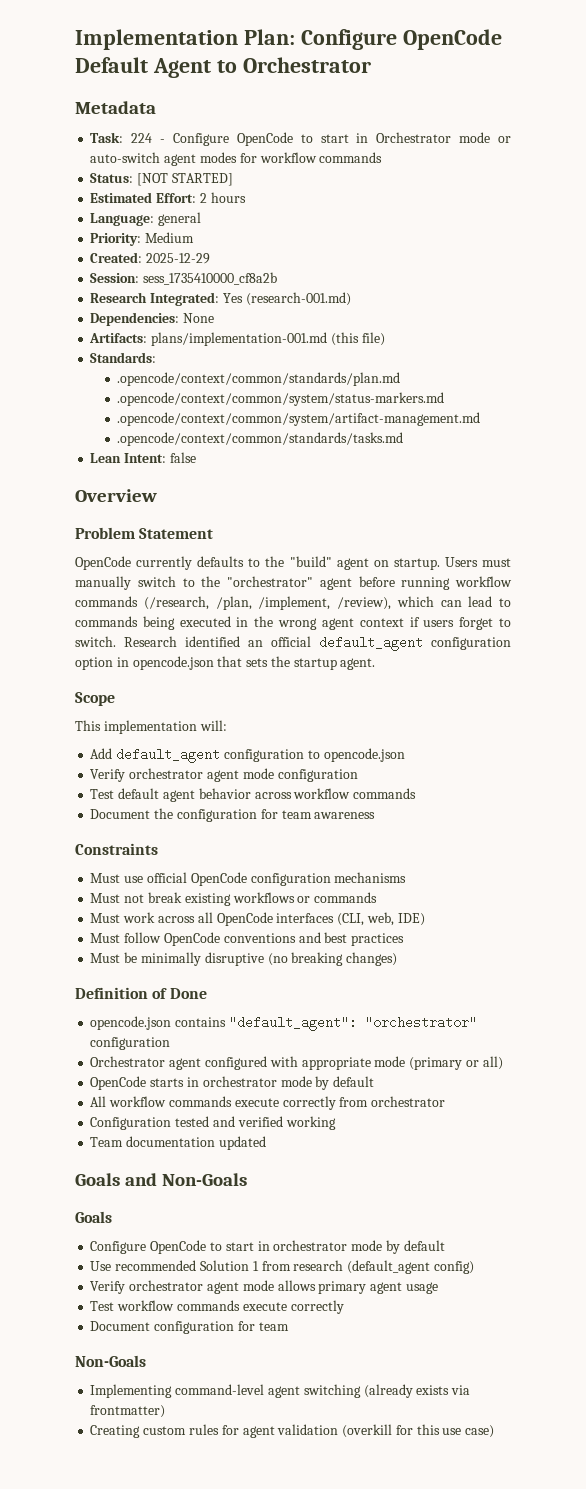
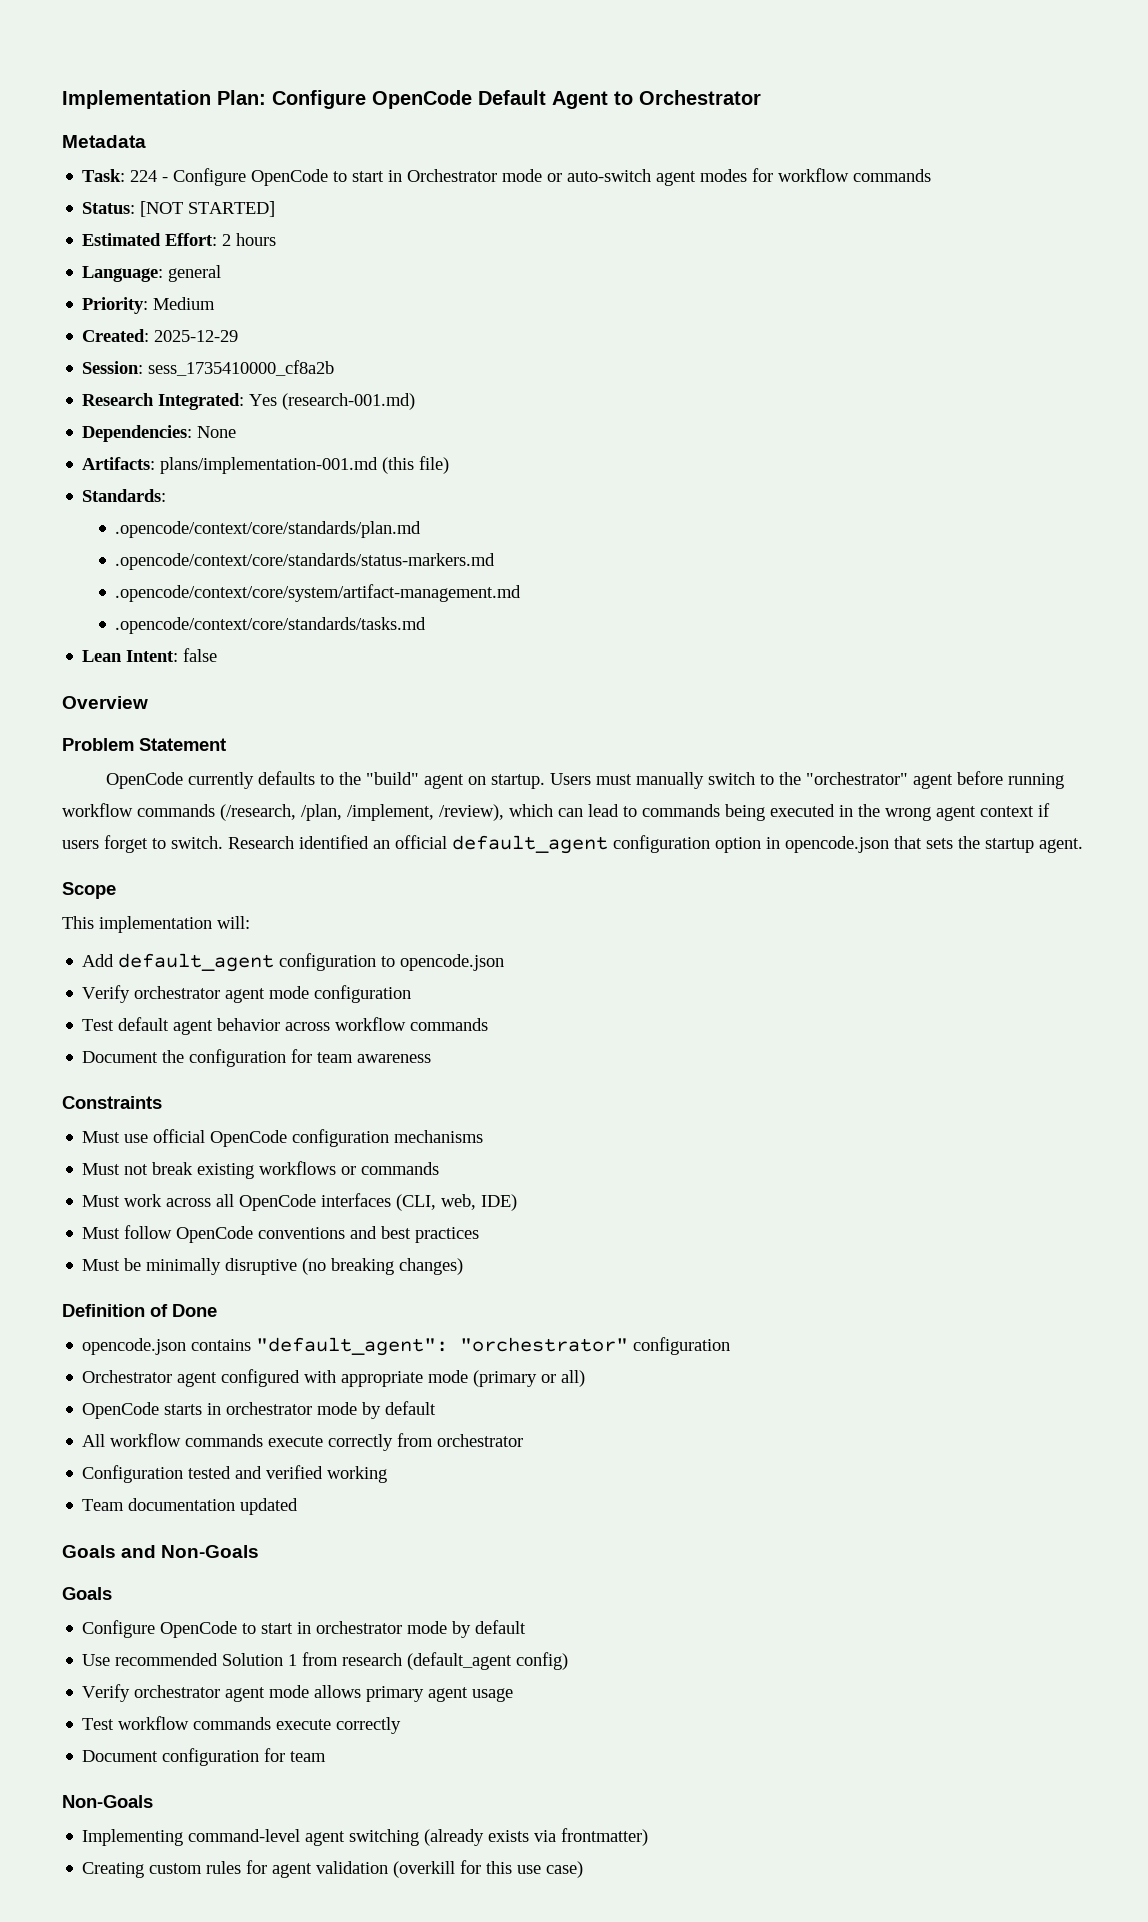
- .opencode/context/common/standards/plan.md
- .opencode/context/common/system/status-markers.md
- .opencode/context/common/system/artifact-management.md
- .opencode/context/common/standards/tasks.md
+ .opencode/context/core/standards/plan.md
+ .opencode/context/core/standards/status-markers.md
+ .opencode/context/core/system/artifact-management.md
+ .opencode/context/core/standards/tasks.md

